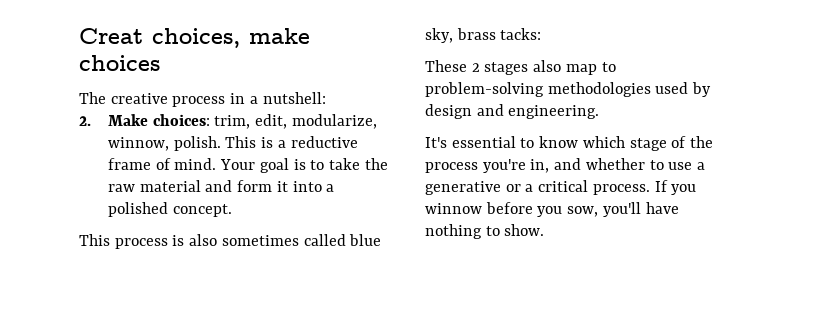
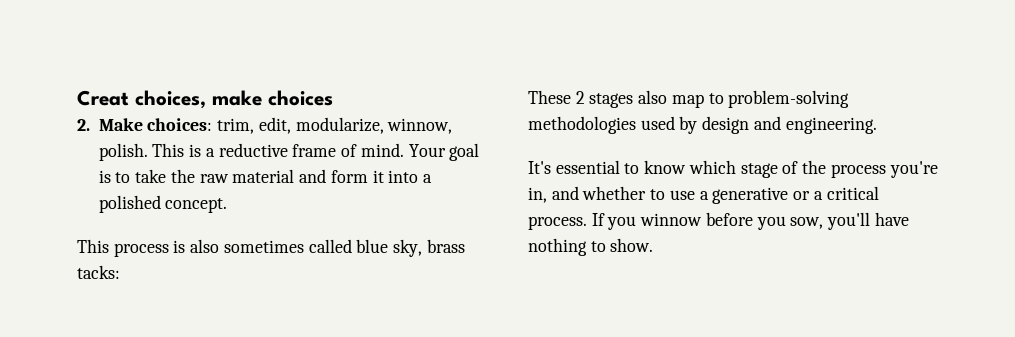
- The creative process in a nutshell:

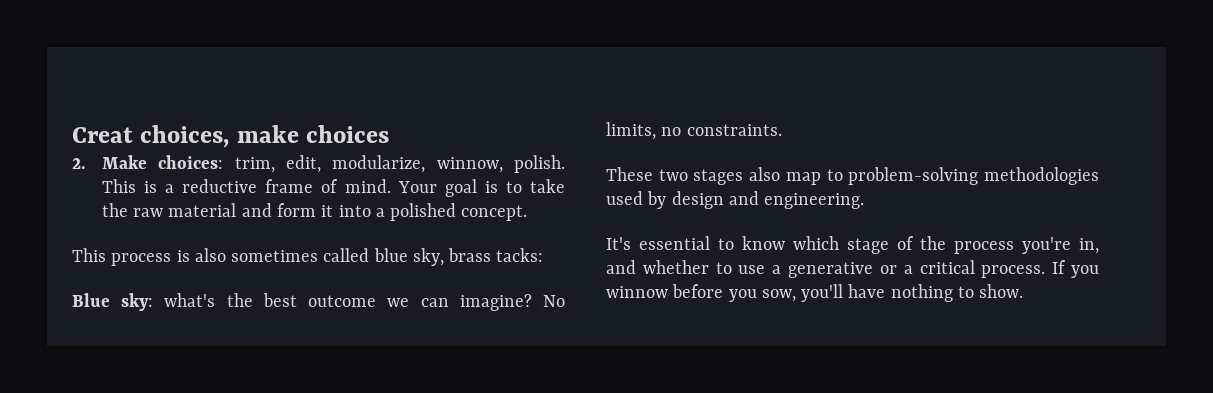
+ Blue sky: what's the best outcome we can imagine? No limits, no constraints.
- These 2 stages also map to problem-solving methodologies used by design and engineering.
+ These two stages also map to problem-solving methodologies used by design and engineering.

